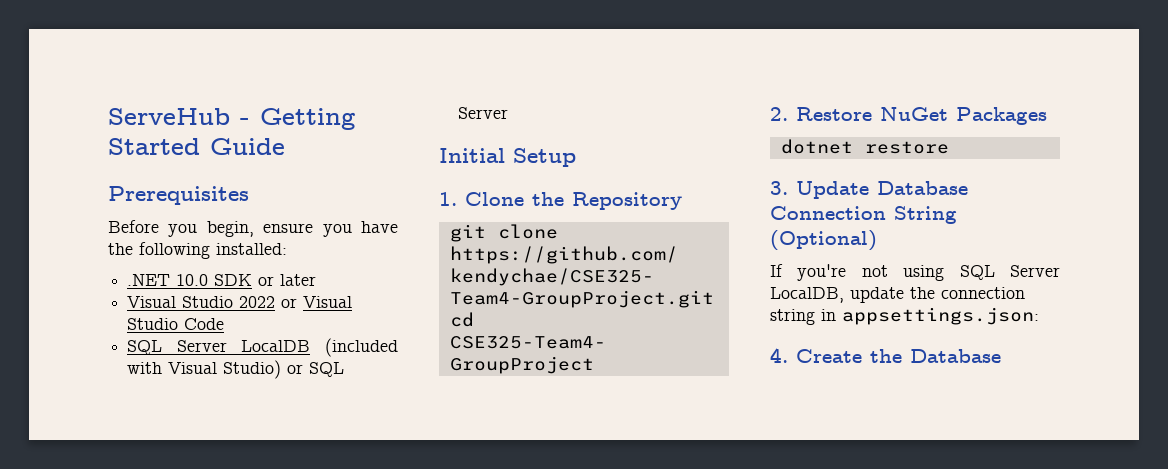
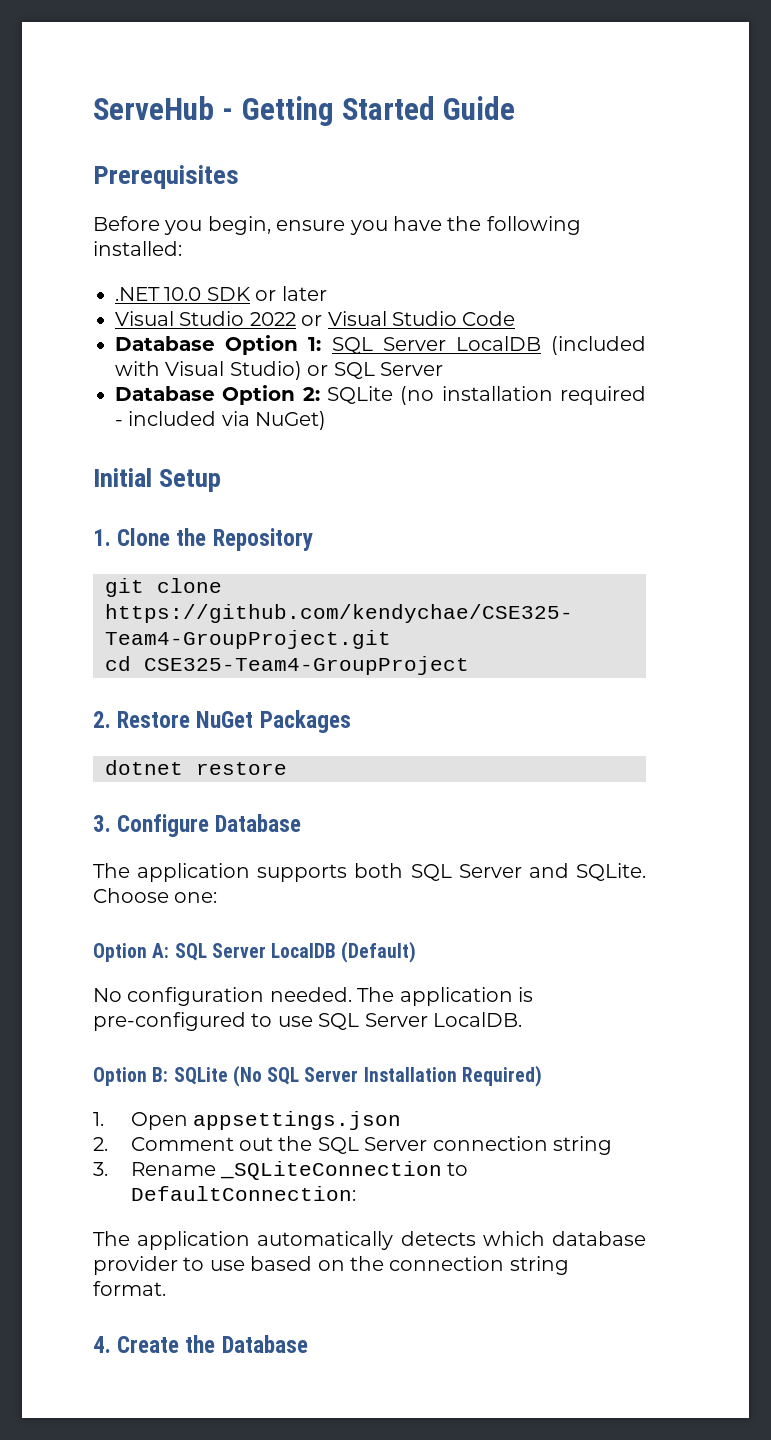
- SQL Server LocalDB (included with Visual Studio) or SQL Server
+ Database Option 1: SQL Server LocalDB (included with Visual Studio) or SQL Server
+ Database Option 2: SQLite (no installation required - included via NuGet)
- 3. Update Database Connection String (Optional)
- If you're not using SQL Server LocalDB, update the connection string in appsettings.json:
+ 3. Configure Database
+ The application supports both SQL Server and SQLite. Choose one:
+ Option A: SQL Server LocalDB (Default)
+ No configuration needed. The application is pre-configured to use SQL Server LocalDB.
+ Option B: SQLite (No SQL Server Installation Required)
+ 1. Open appsettings.json
+ 2. Comment out the SQL Server connection string
+ 3. Rename _SQLiteConnection to DefaultConnection:
+ The application automatically detects which database provider to use based on the connection string format.

